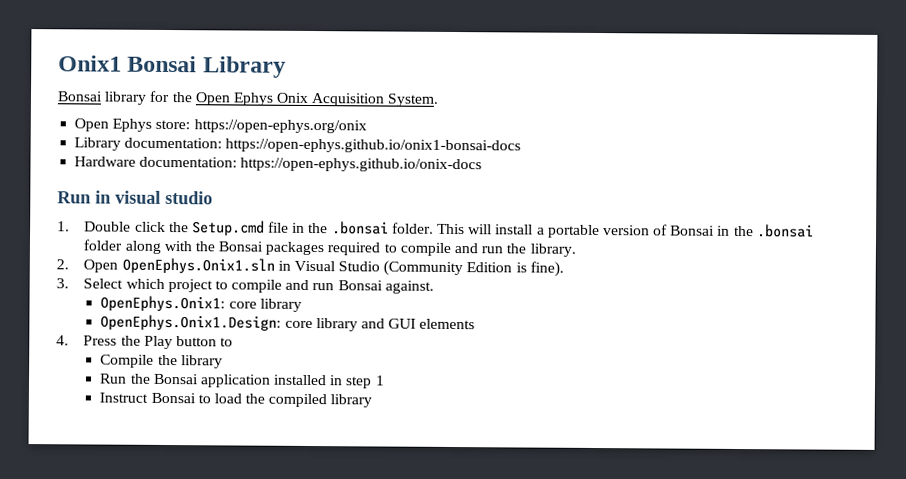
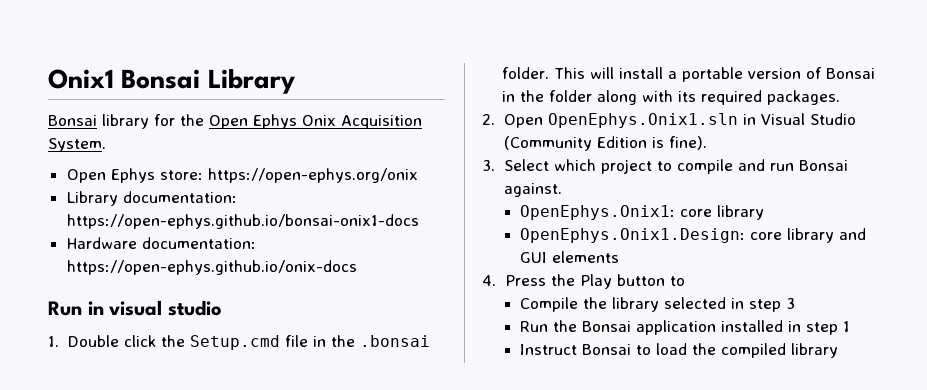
- Library documentation: https://open-ephys.github.io/onix1-bonsai-docs
+ Library documentation: https://open-ephys.github.io/bonsai-onix1-docs
- This will install a portable version of Bonsai in the .bonsai folder along with the Bonsai packages required to compile and run the library.
+ This will install a portable version of Bonsai in the folder along with its required packages.
- Compile the library
+ Compile the library selected in step 3

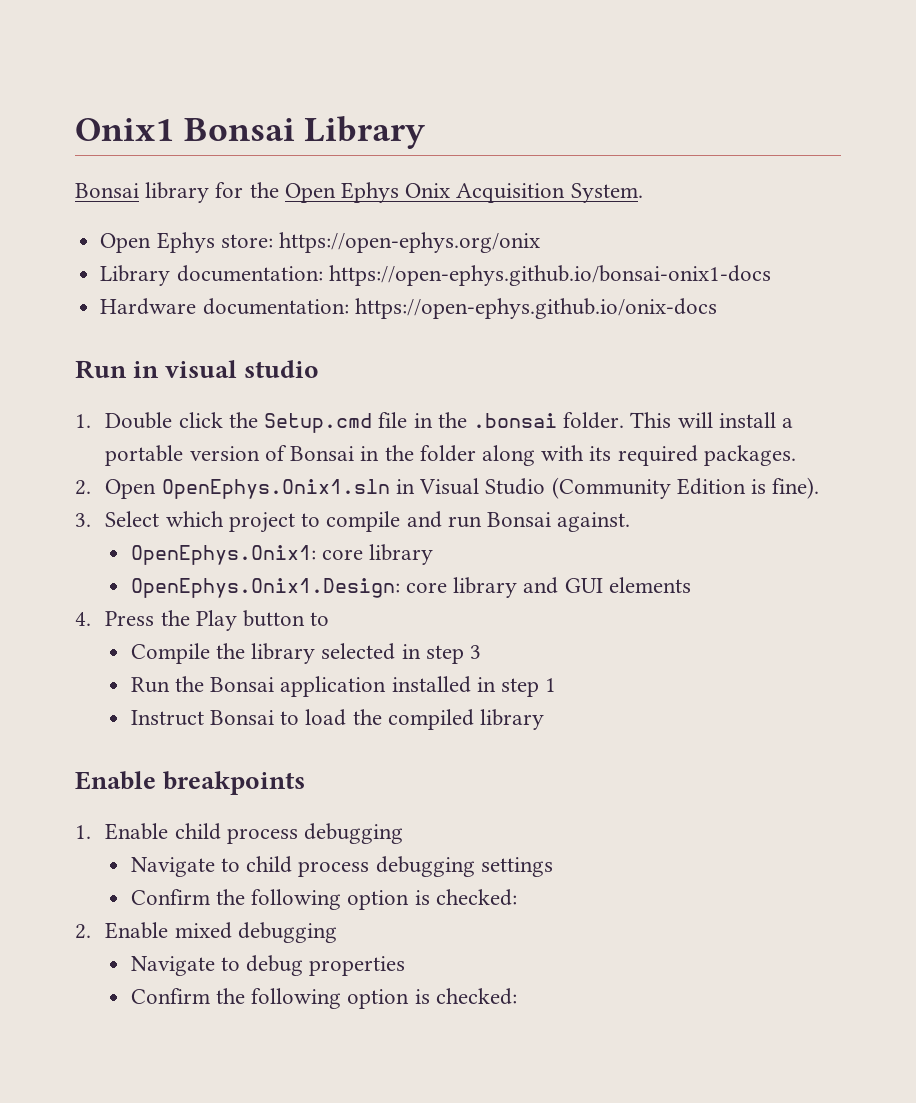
+ Enable breakpoints
+ 1. Enable child process debugging
+ Navigate to child process debugging settings
+ Confirm the following option is checked:
+ 2. Enable mixed debugging
+ Navigate to debug properties
+ Confirm the following option is checked:

